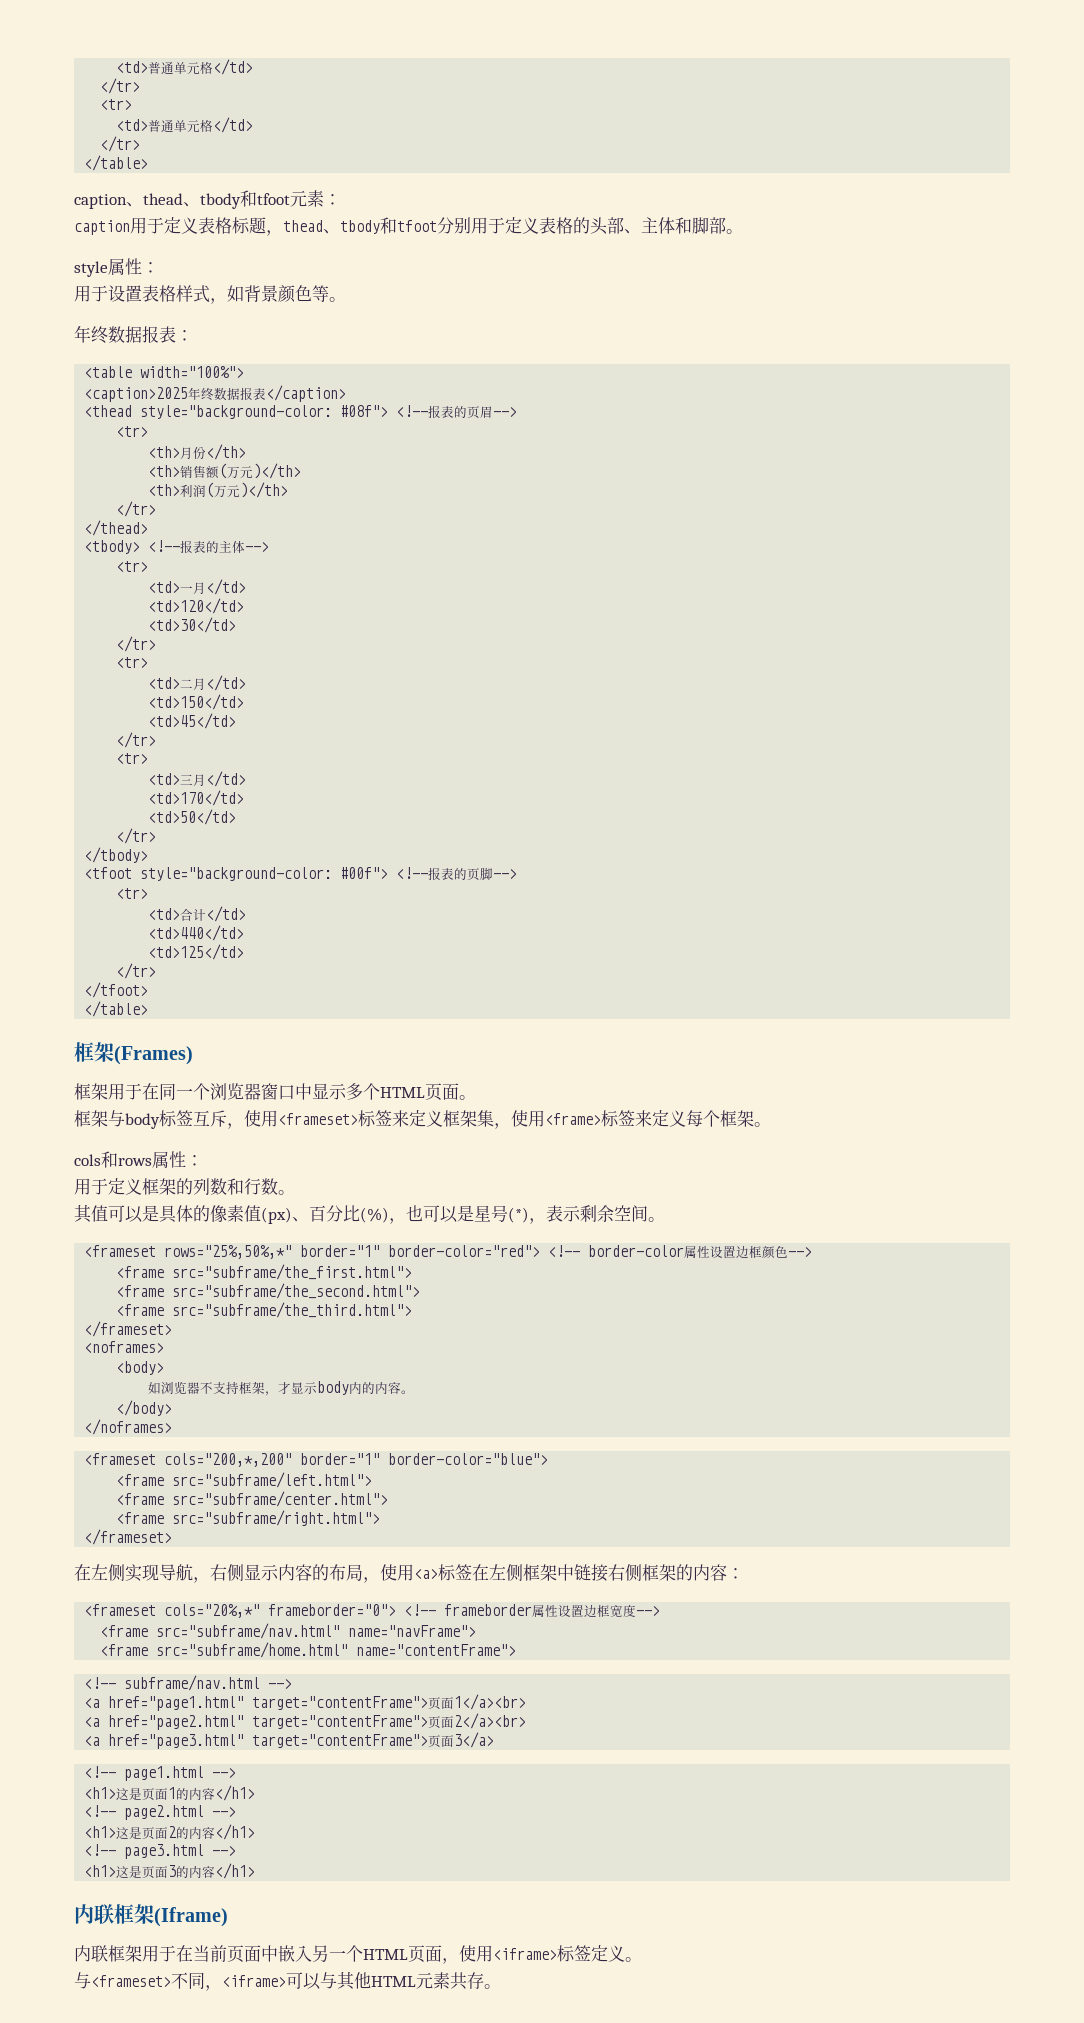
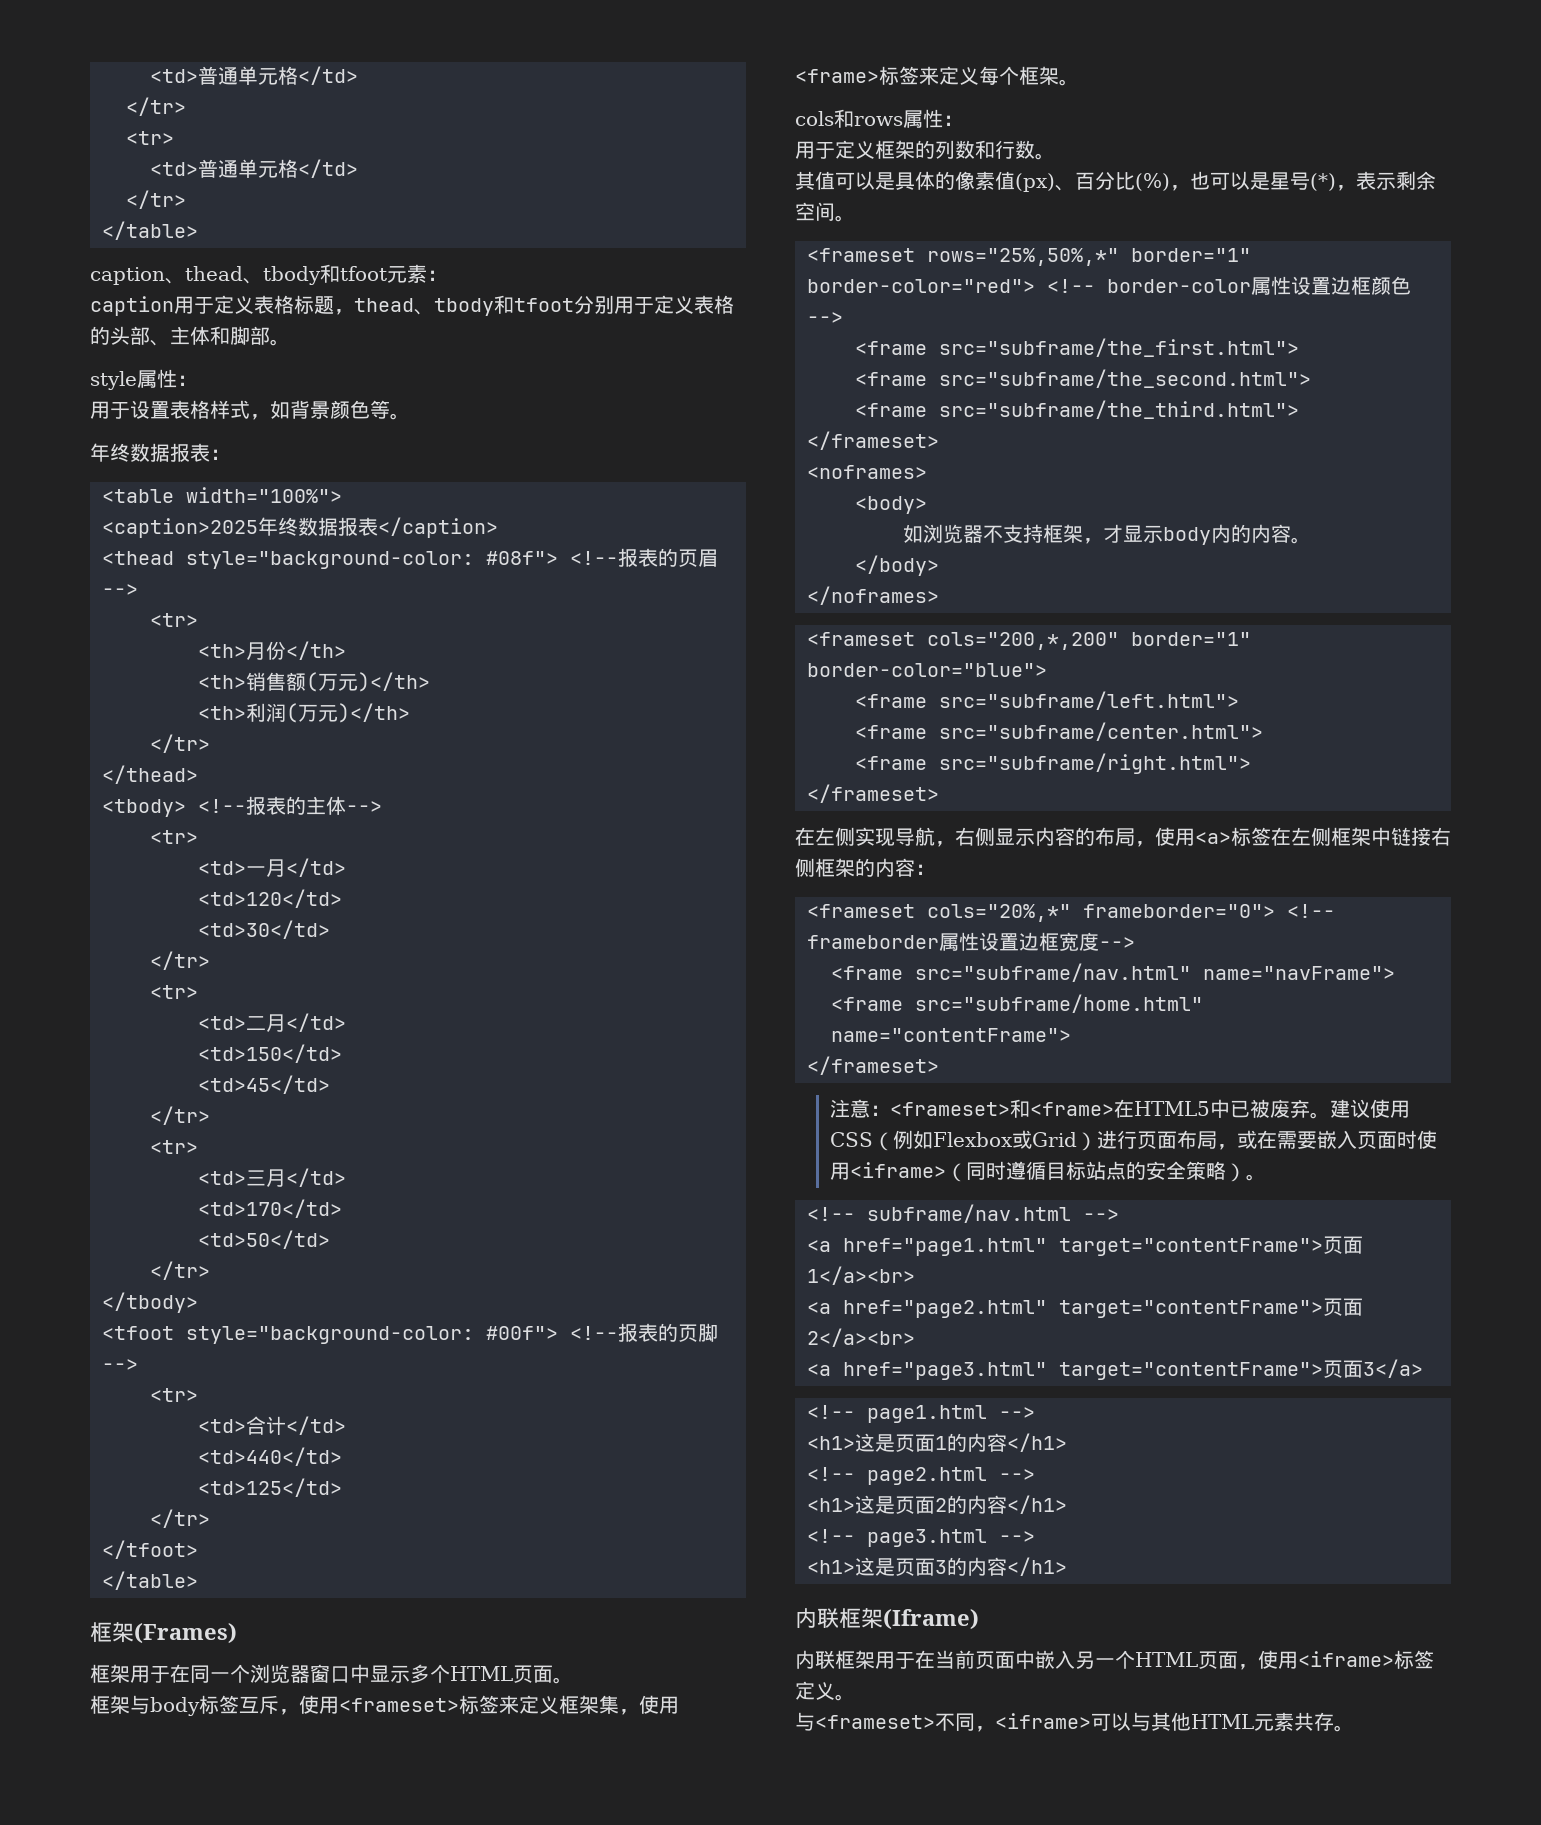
  <frame src="subframe/home.html" name="contentFrame">
+ </frameset>
+ 注意：<frameset>和<frame>在HTML5中已被废弃。建议使用CSS（例如Flexbox或Grid）进行页面布局，或在需要嵌入页面时使用<iframe>（同时遵循目标站点的安全策略）。

